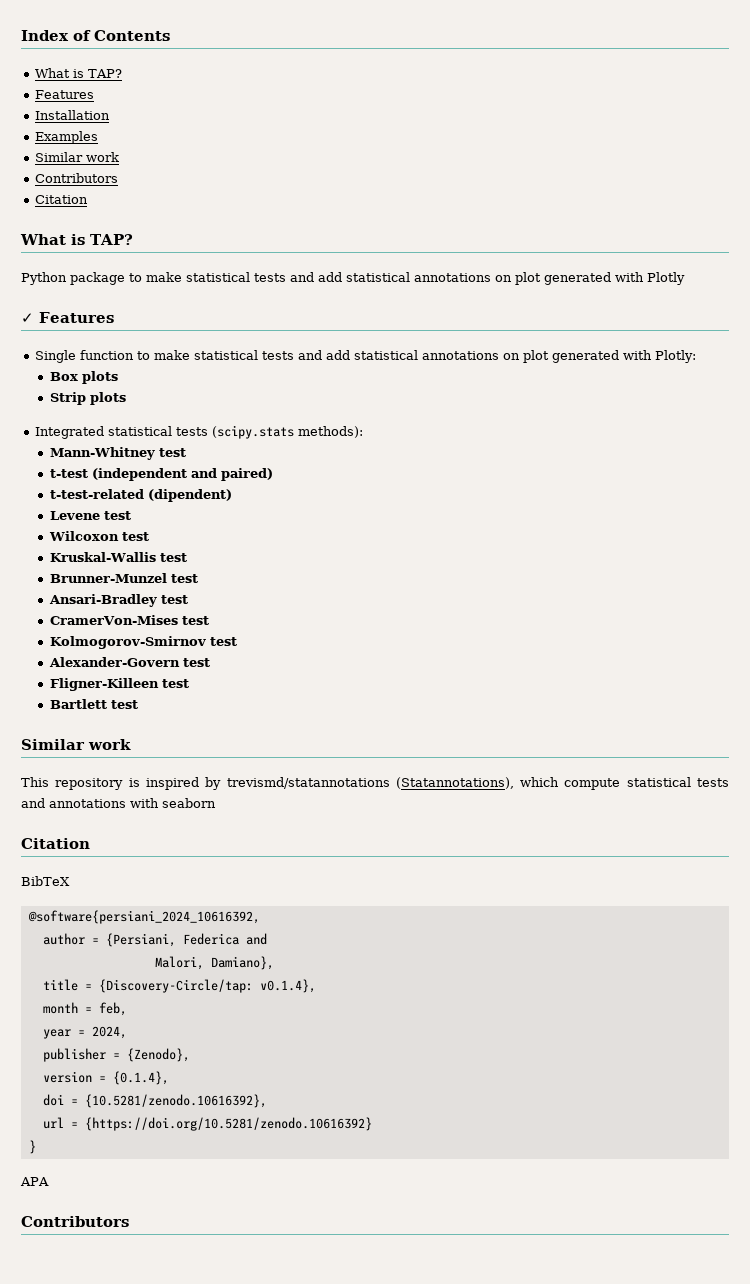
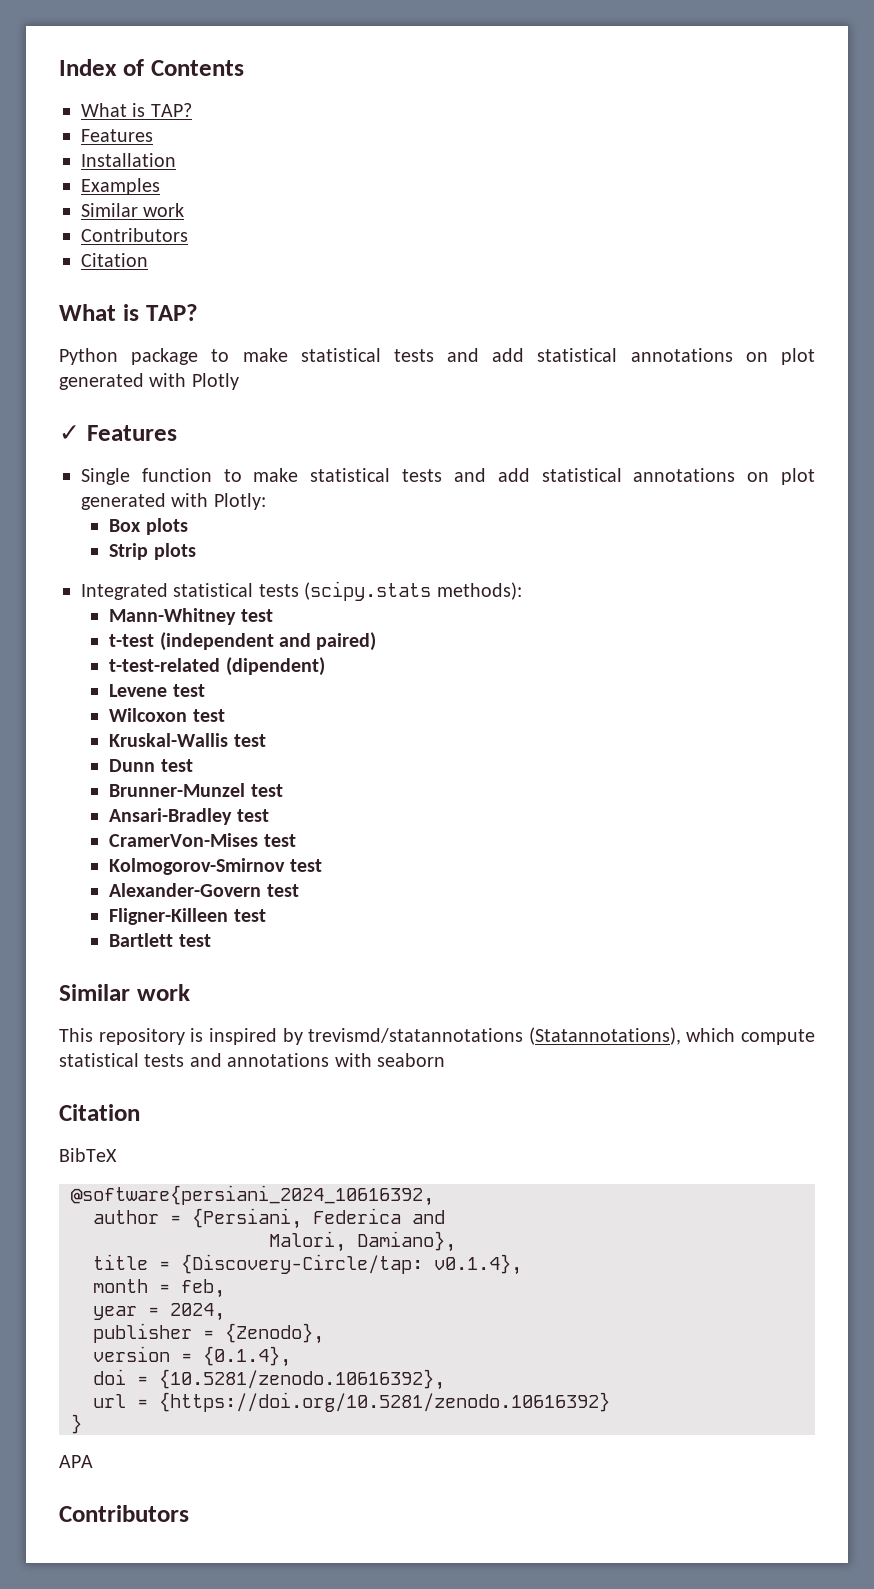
+ Dunn test

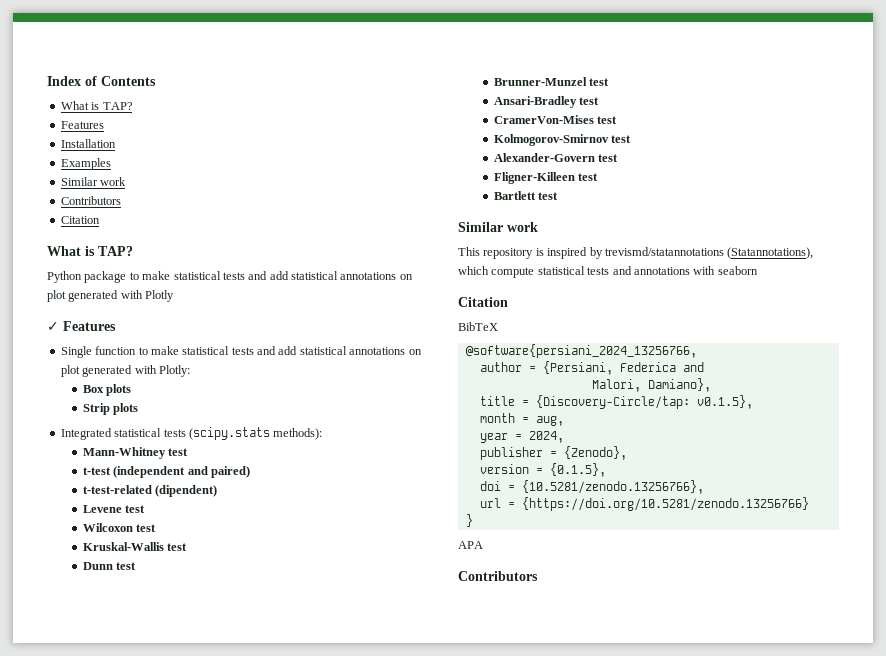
- @software{persiani_2024_10616392,
+ @software{persiani_2024_13256766,
- title = {Discovery-Circle/tap: v0.1.4},
+ title = {Discovery-Circle/tap: v0.1.5},
- month = feb,
+ month = aug,
- version = {0.1.4},
+ version = {0.1.5},
- doi = {10.5281/zenodo.10616392},
+ doi = {10.5281/zenodo.13256766},
- url = {https://doi.org/10.5281/zenodo.10616392}
+ url = {https://doi.org/10.5281/zenodo.13256766}

